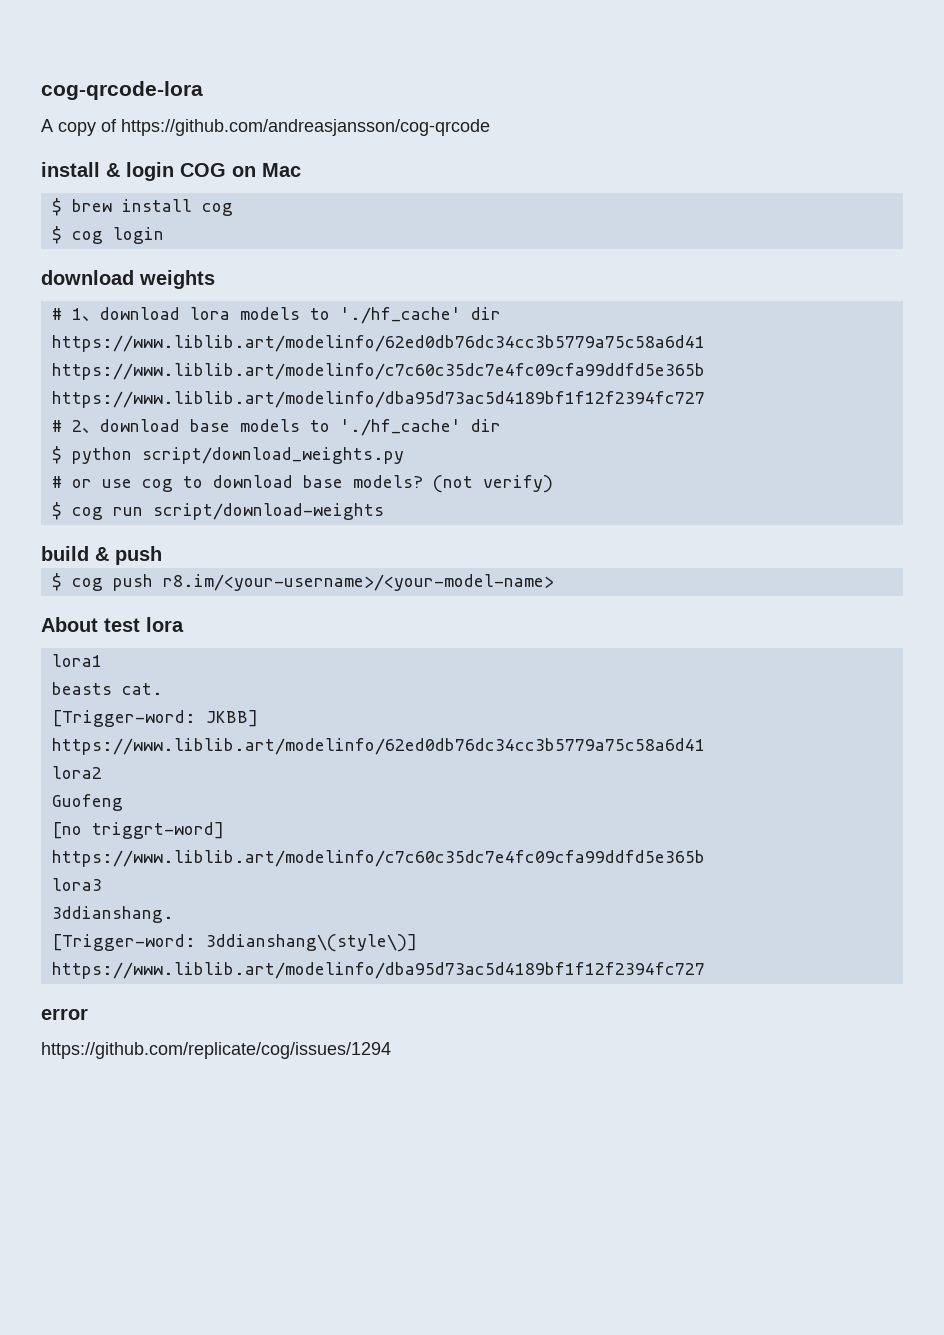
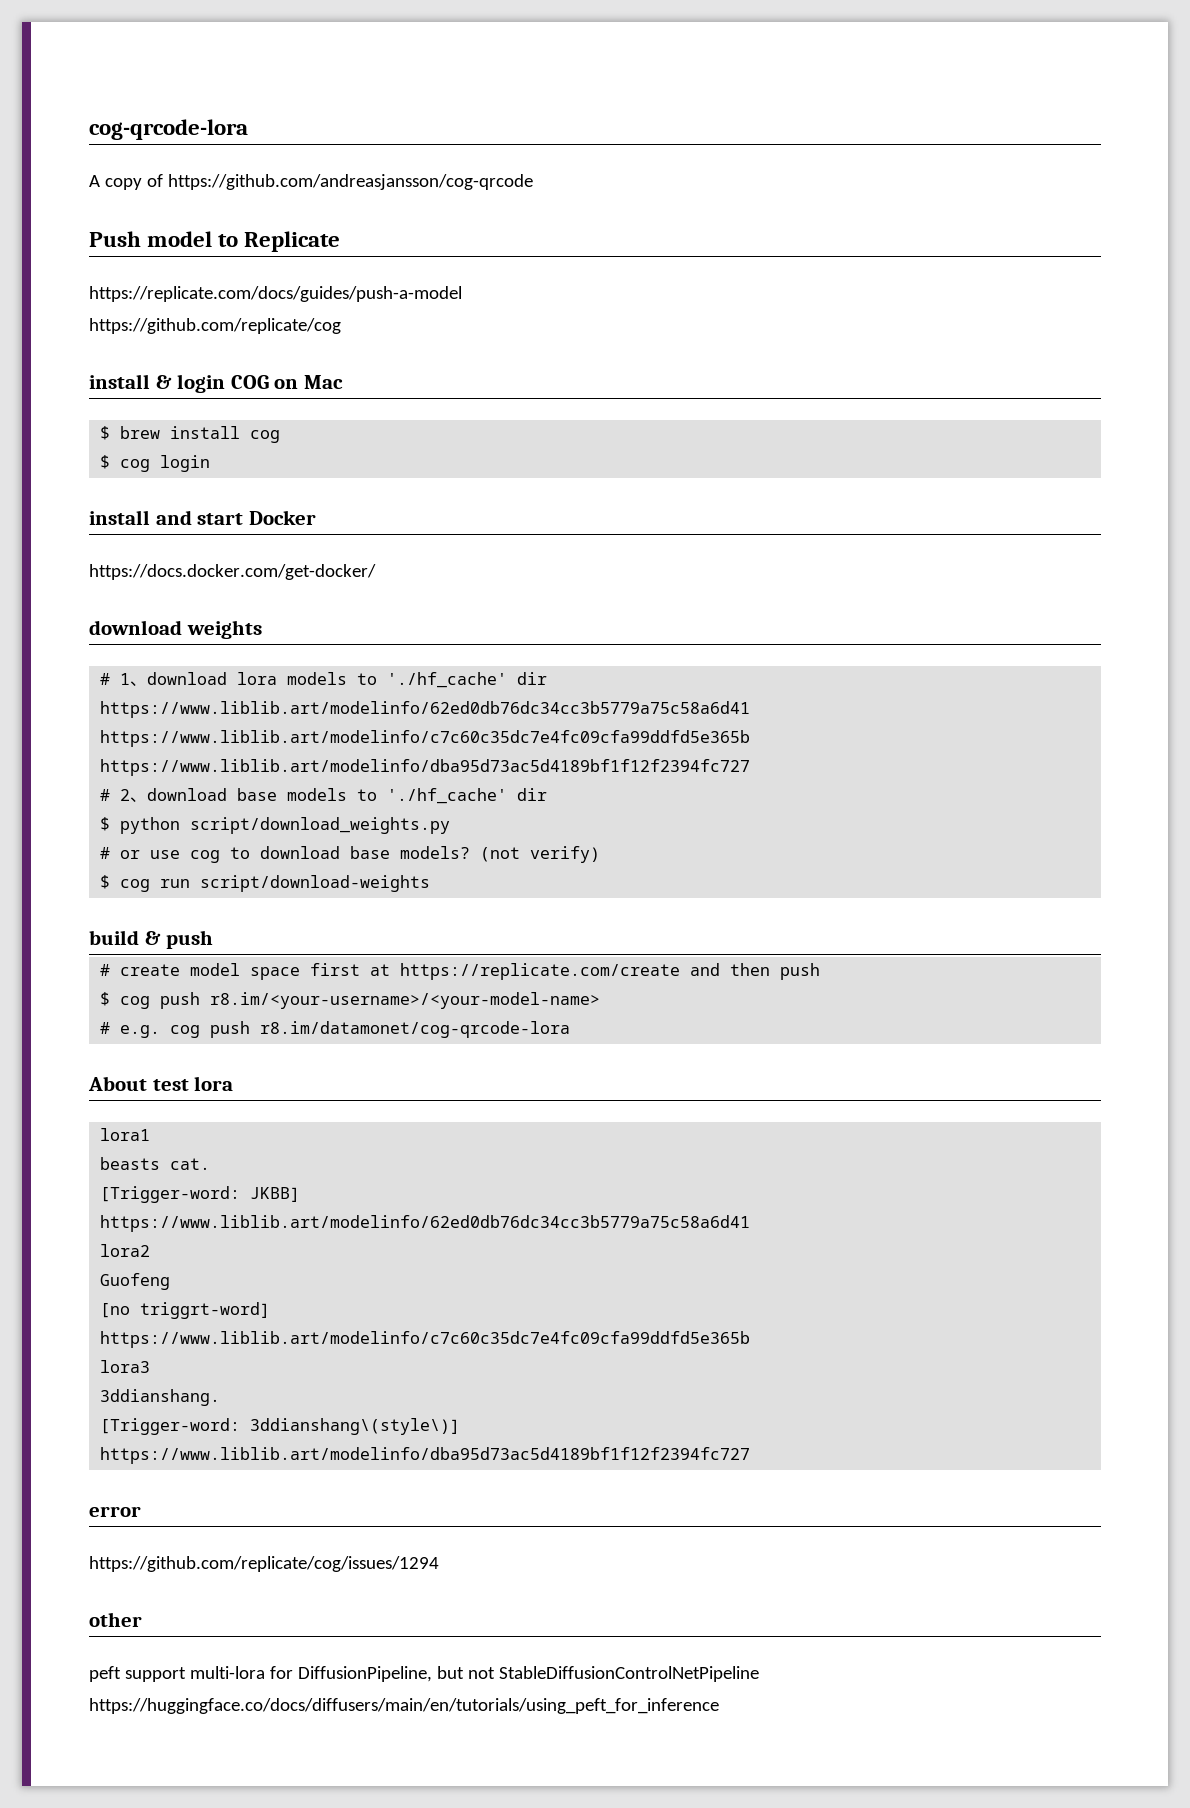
+ Push model to Replicate
+ https://replicate.com/docs/guides/push-a-model
+ https://github.com/replicate/cog
+ install and start Docker
+ https://docs.docker.com/get-docker/
+ # create model space first at https://replicate.com/create and then push
+ # e.g. cog push r8.im/datamonet/cog-qrcode-lora
+ other
+ peft support multi-lora for DiffusionPipeline, but not StableDiffusionControlNetPipeline https://huggingface.co/docs/diffusers/main/en/tutorials/using_peft_for_inference

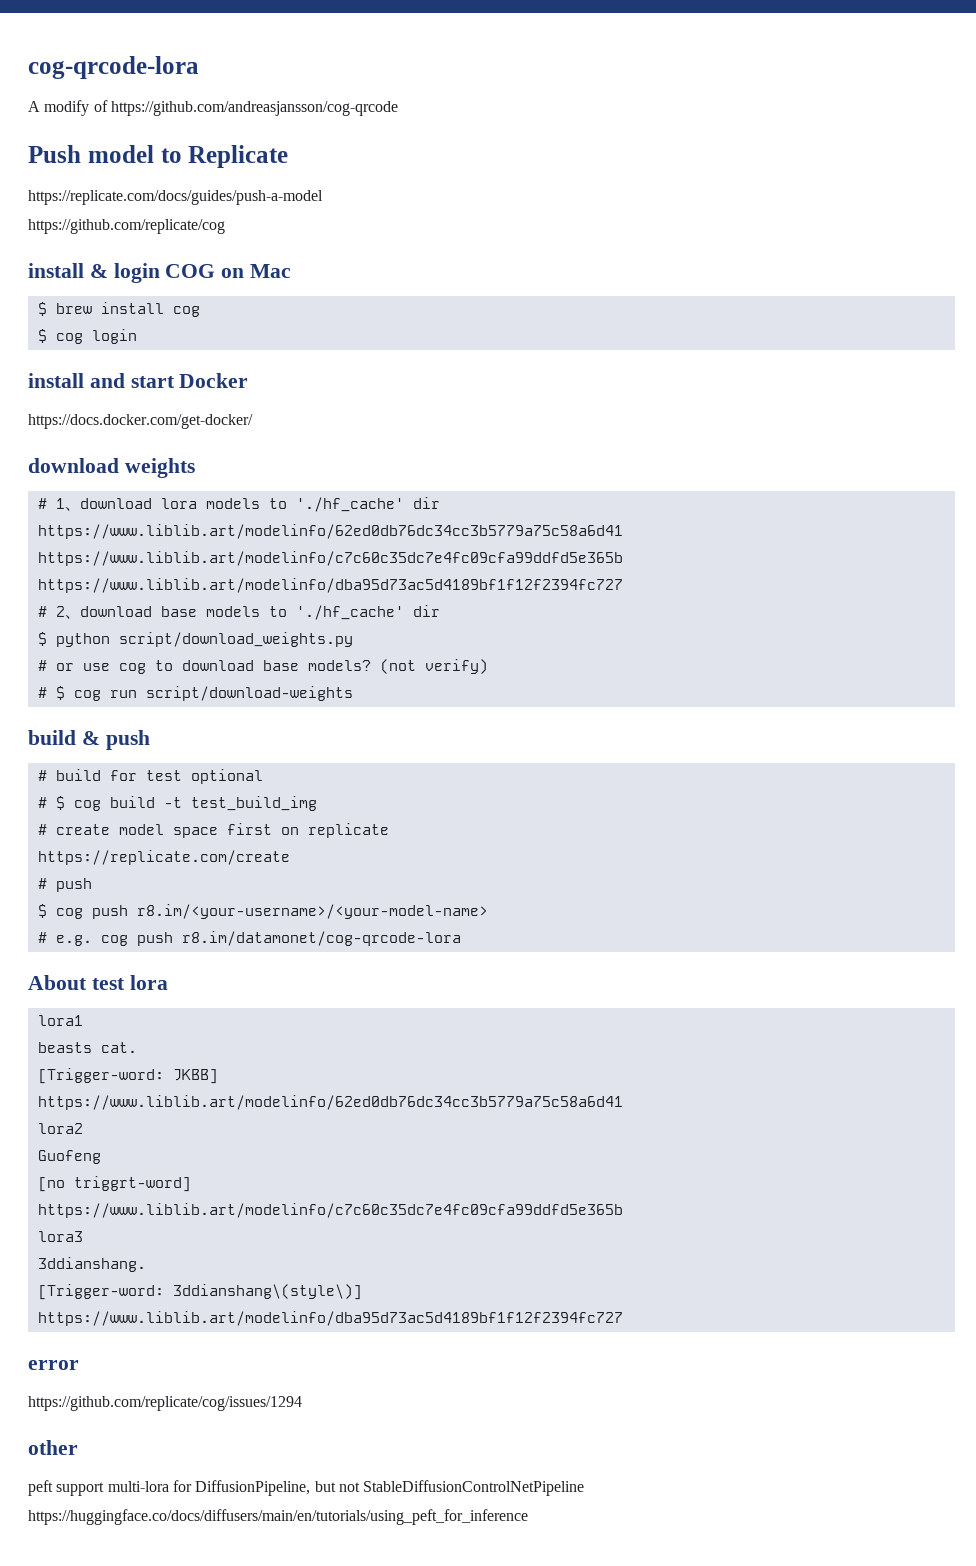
- A copy of https://github.com/andreasjansson/cog-qrcode
+ A modify of https://github.com/andreasjansson/cog-qrcode
- $ cog run script/download-weights
+ # $ cog run script/download-weights
+ # build for test optional
+ # $ cog build -t test_build_img
- # create model space first at https://replicate.com/create and then push
+ # create model space first on replicate
+ https://replicate.com/create
+ # push

